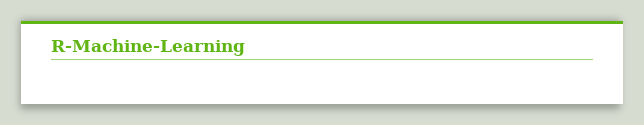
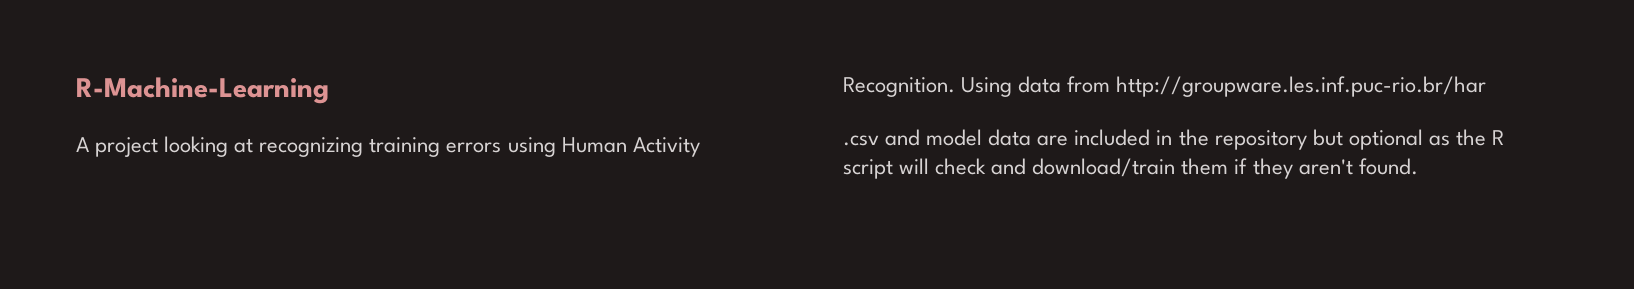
+ A project looking at recognizing training errors using Human Activity Recognition. Using data from http://groupware.les.inf.puc-rio.br/har
+ .csv and model data are included in the repository but optional as the R script will check and download/train them if they aren't found.

